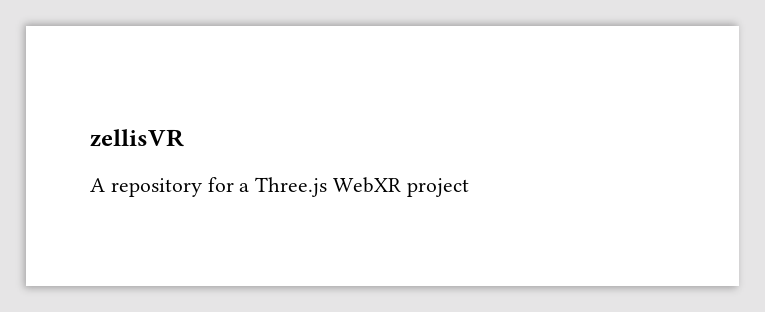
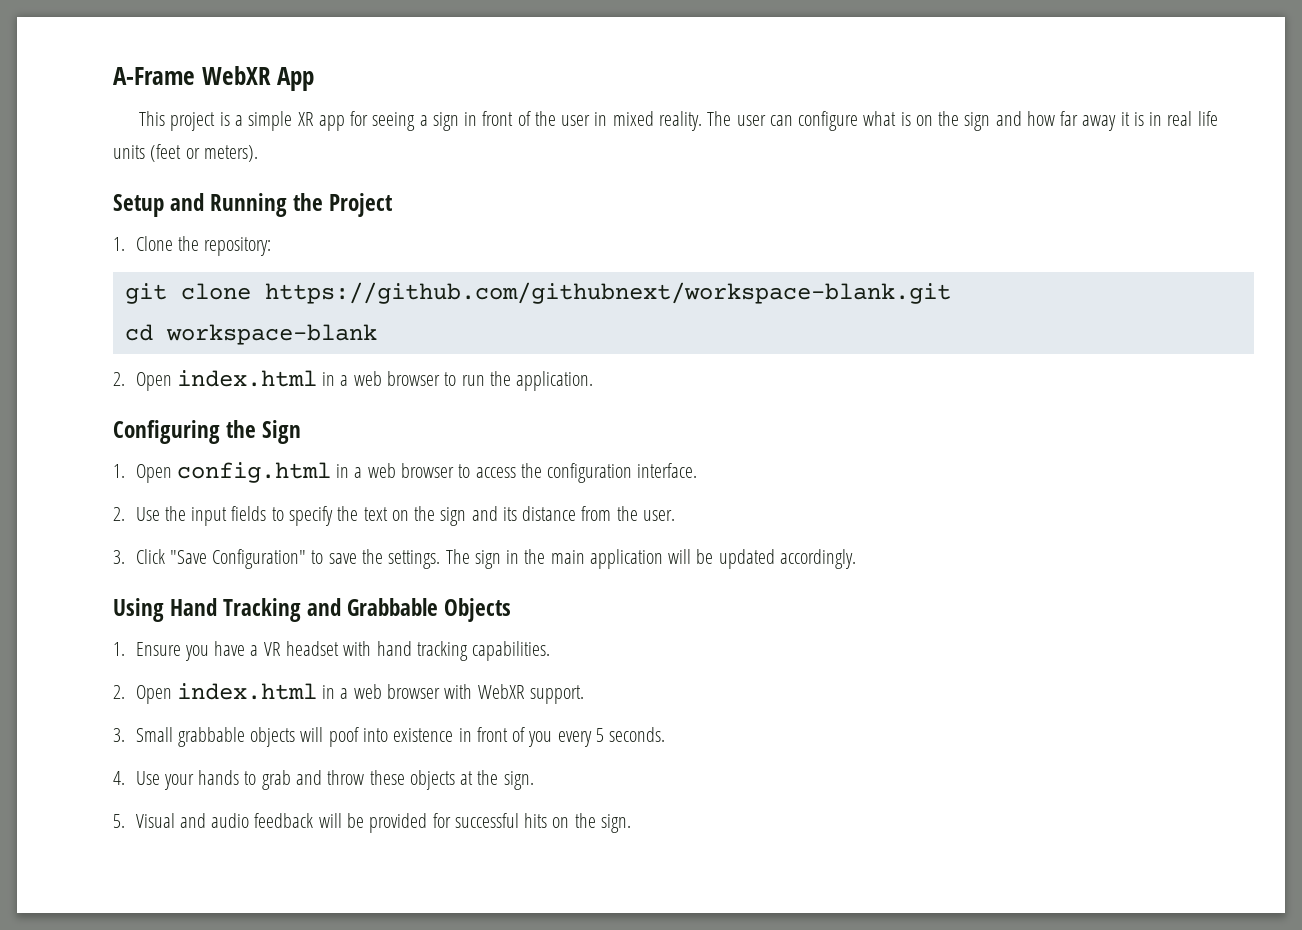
- zellisVR
- A repository for a Three.js WebXR project
+ A-Frame WebXR App
+ This project is a simple XR app for seeing a sign in front of the user in mixed reality. The user can configure what is on the sign and how far away it is in real life units (feet or meters).
+ Setup and Running the Project
+ 1. Clone the repository:
+ git clone https://github.com/githubnext/workspace-blank.git
+ cd workspace-blank
+ 2. Open index.html in a web browser to run the application.
+ Configuring the Sign
+ 1. Open config.html in a web browser to access the configuration interface.
+ 2. Use the input fields to specify the text on the sign and its distance from the user.
+ 3. Click "Save Configuration" to save the settings. The sign in the main application will be updated accordingly.
+ Using Hand Tracking and Grabbable Objects
+ 1. Ensure you have a VR headset with hand tracking capabilities.
+ 2. Open index.html in a web browser with WebXR support.
+ 3. Small grabbable objects will poof into existence in front of you every 5 seconds.
+ 4. Use your hands to grab and throw these objects at the sign.
+ 5. Visual and audio feedback will be provided for successful hits on the sign.

